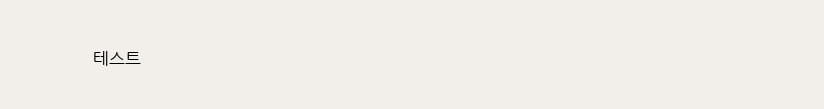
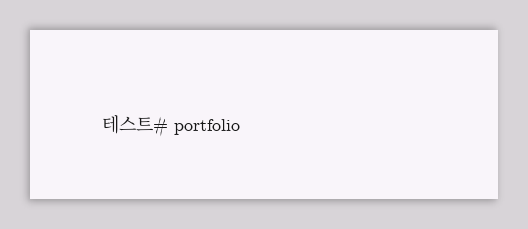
- 테스트
+ 테스트# portfolio

